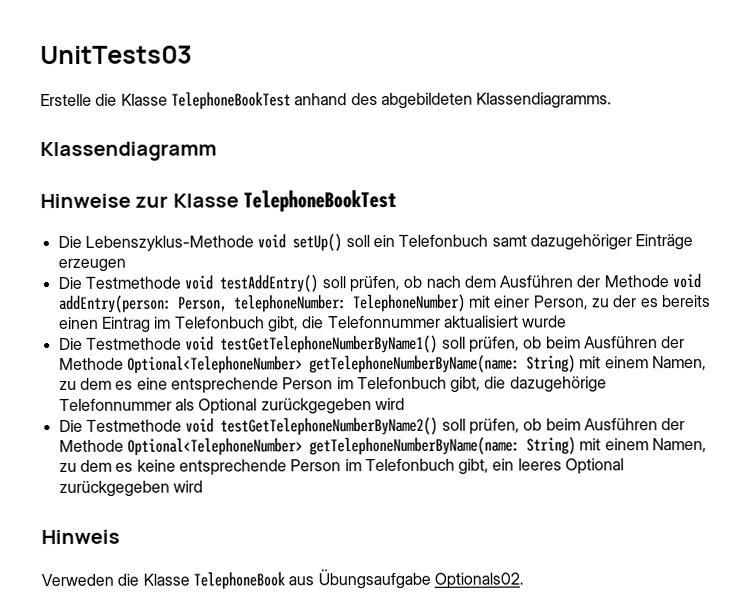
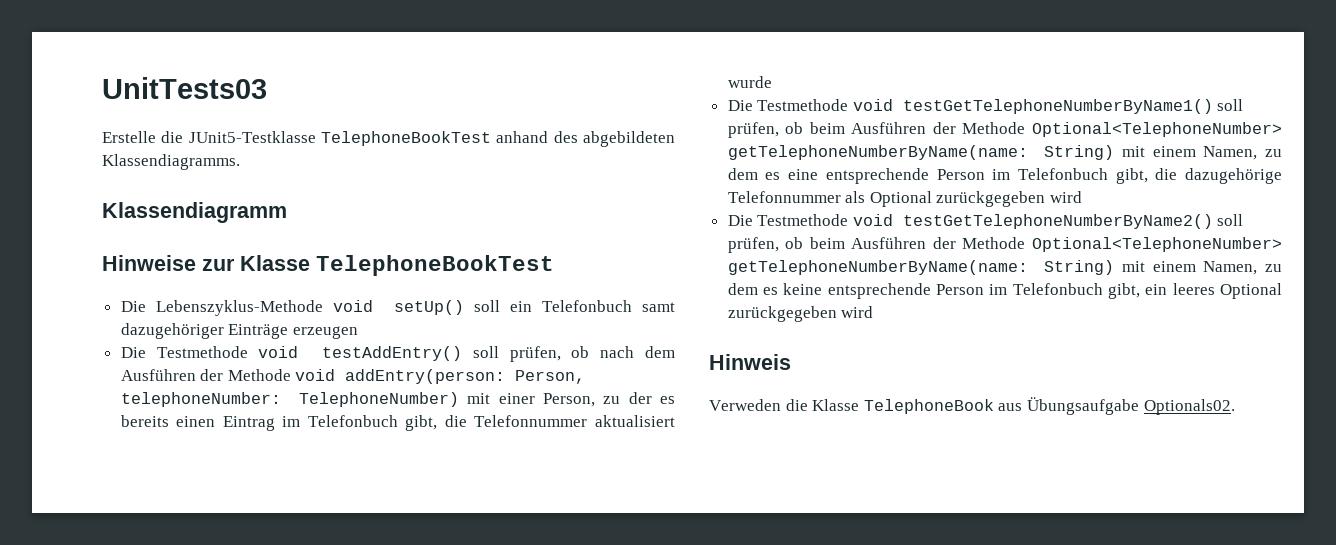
- Erstelle die Klasse TelephoneBookTest anhand des abgebildeten Klassendiagramms.
+ Erstelle die JUnit5-Testklasse TelephoneBookTest anhand des abgebildeten Klassendiagramms.

